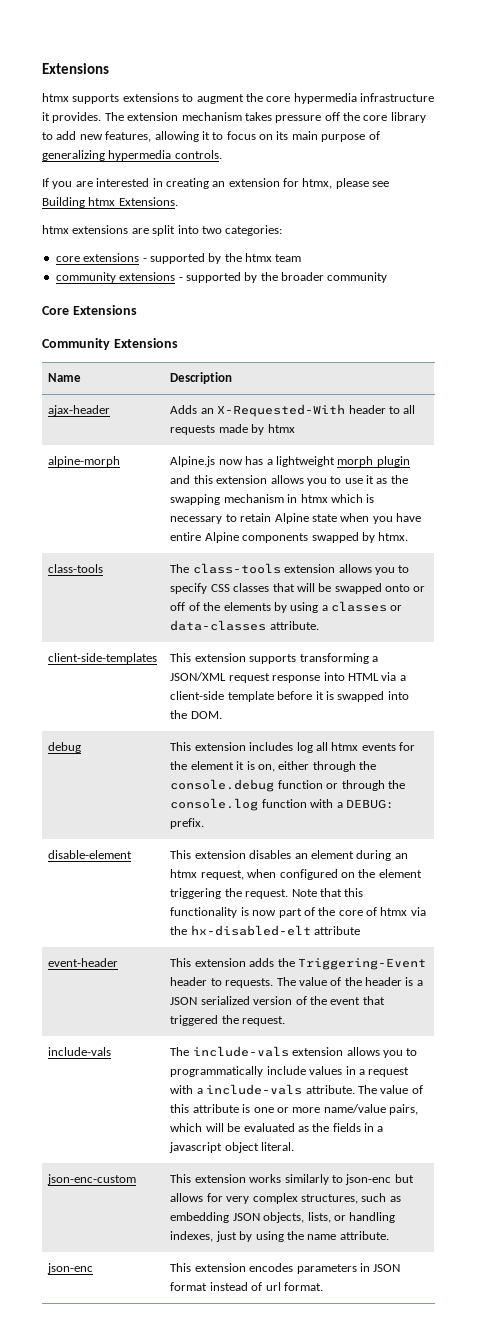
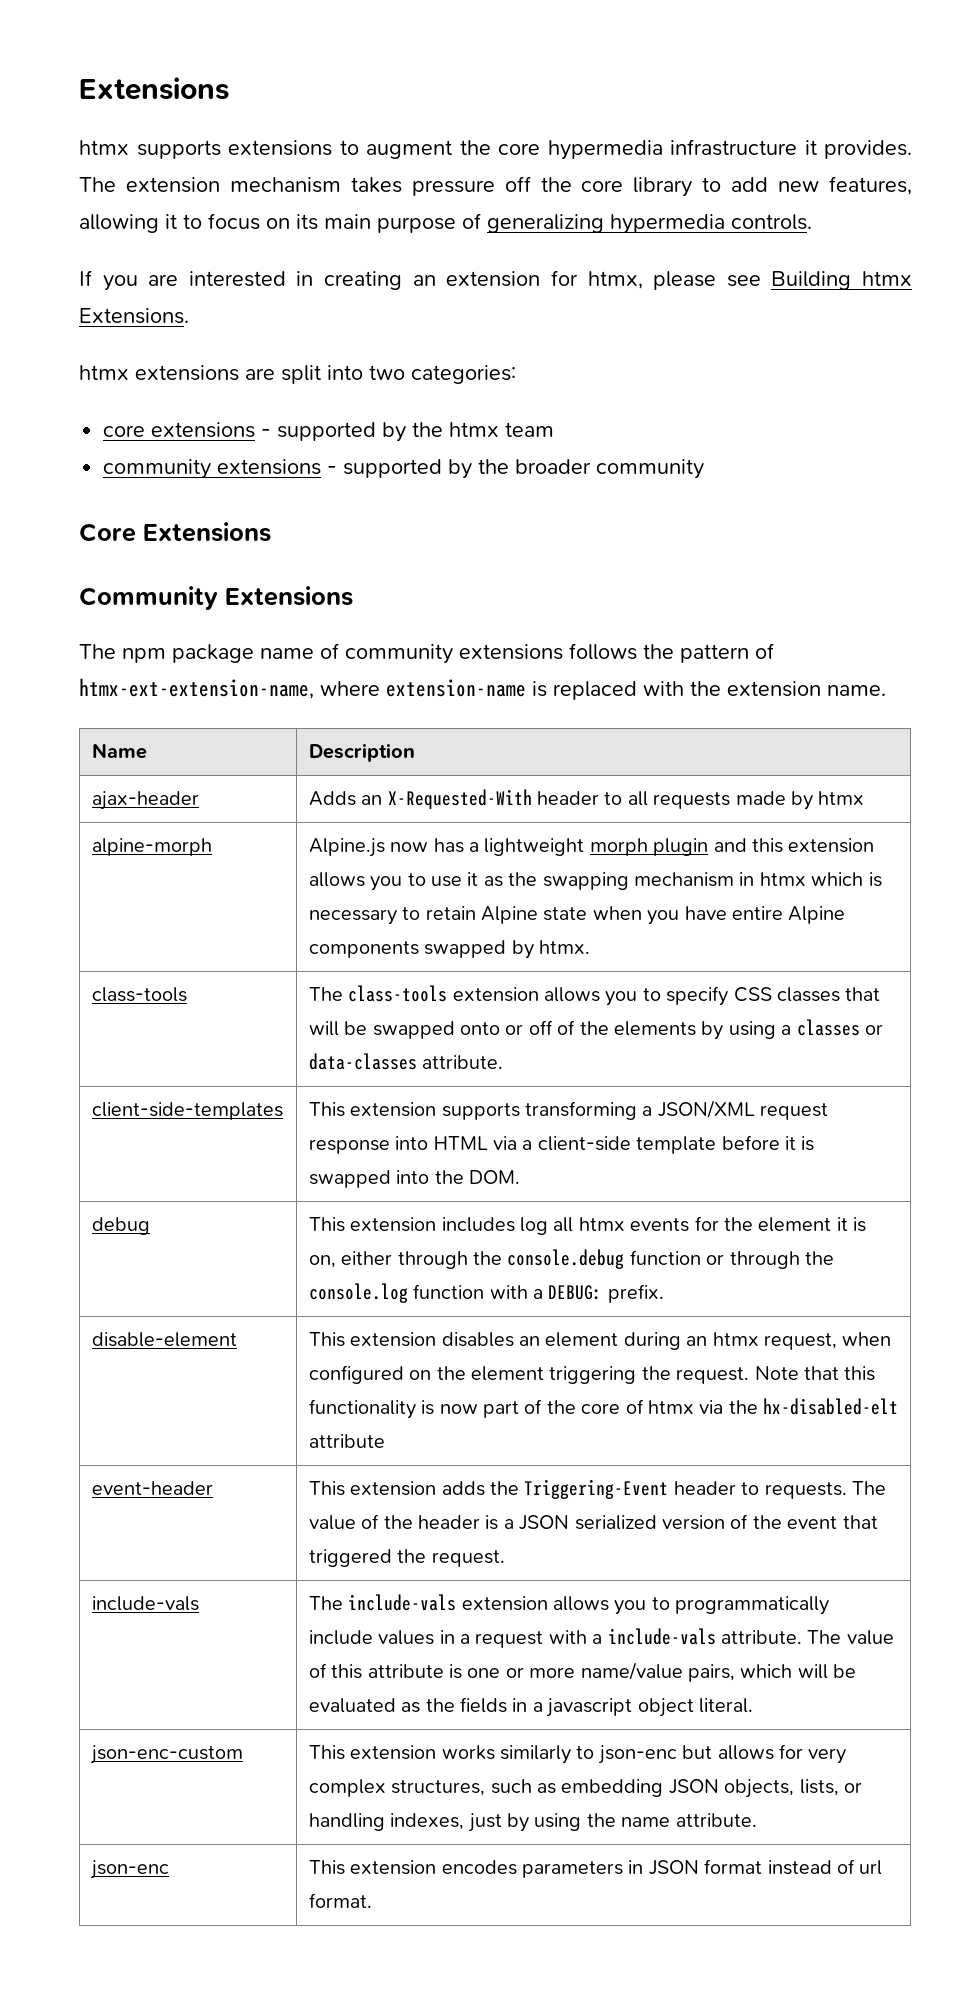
+ The npm package name of community extensions follows the pattern of htmx-ext-extension-name, where extension-name is replaced with the extension name.

